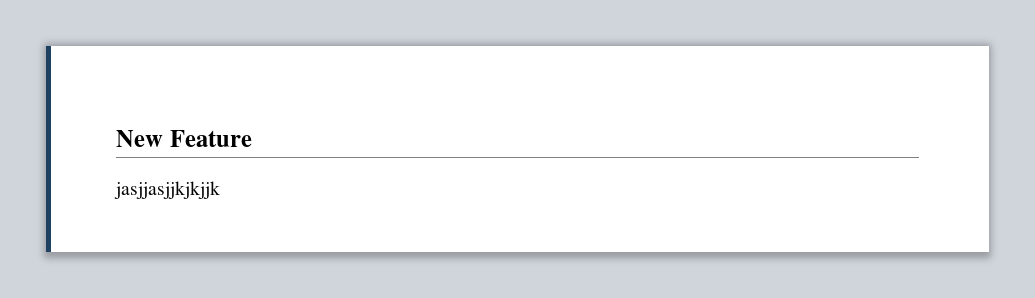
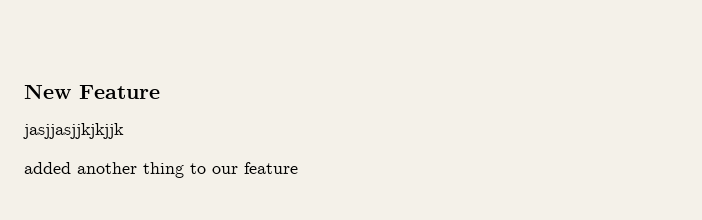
+ added another thing to our feature

